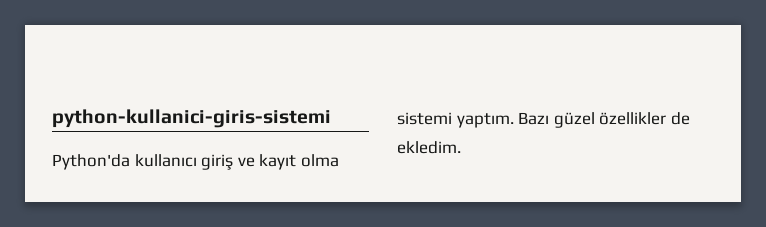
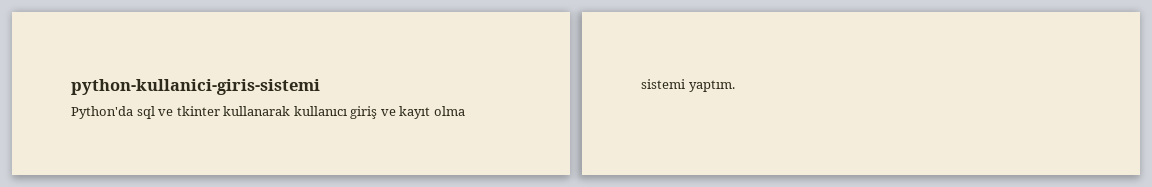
- Python'da kullanıcı giriş ve kayıt olma sistemi yaptım. Bazı güzel özellikler de ekledim.
+ Python'da sql ve tkinter kullanarak kullanıcı giriş ve kayıt olma sistemi yaptım.

